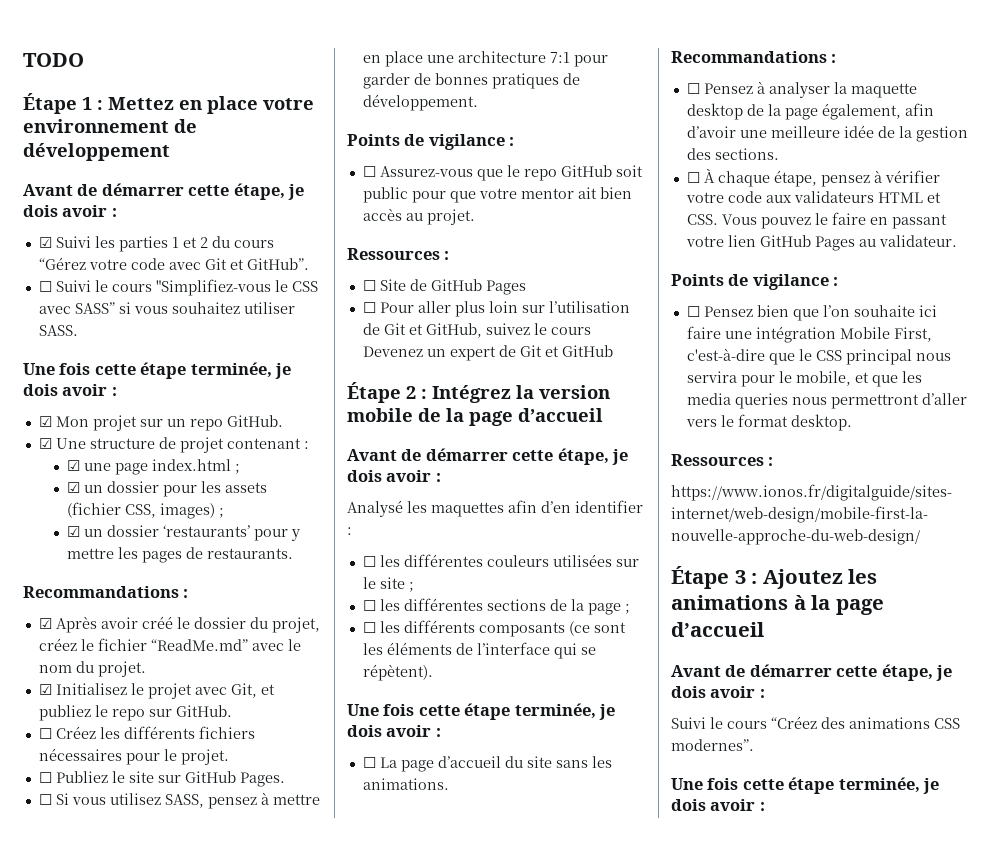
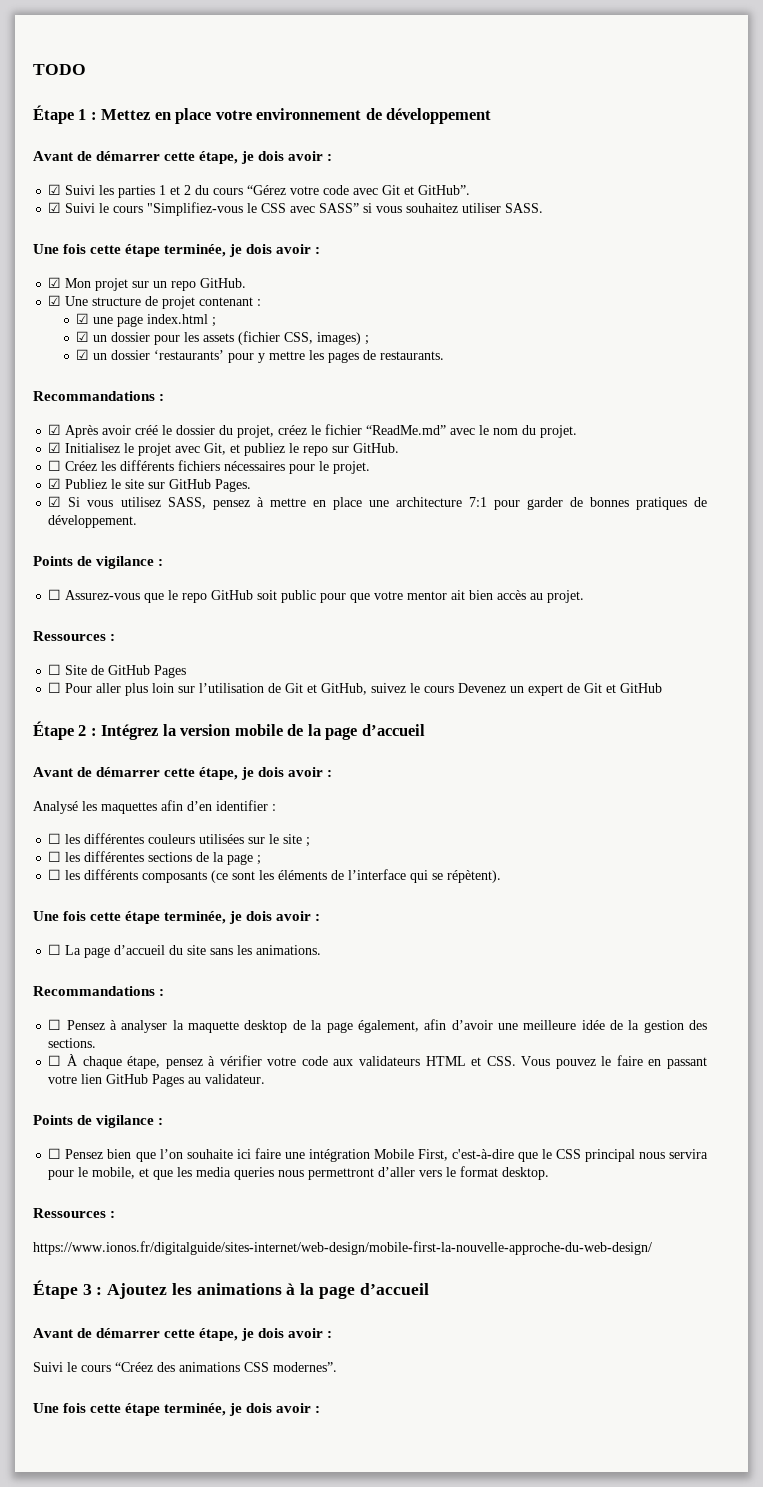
- ☐ Suivi le cours "Simplifiez-vous le CSS avec SASS” si vous souhaitez utiliser SASS.
+ ☑ Suivi le cours "Simplifiez-vous le CSS avec SASS” si vous souhaitez utiliser SASS.
- ☐ Publiez le site sur GitHub Pages.
+ ☑ Publiez le site sur GitHub Pages.
- ☐ Si vous utilisez SASS, pensez à mettre en place une architecture 7:1 pour garder de bonnes pratiques de développement.
+ ☑ Si vous utilisez SASS, pensez à mettre en place une architecture 7:1 pour garder de bonnes pratiques de développement.

